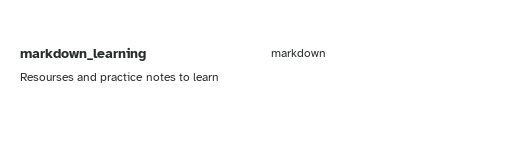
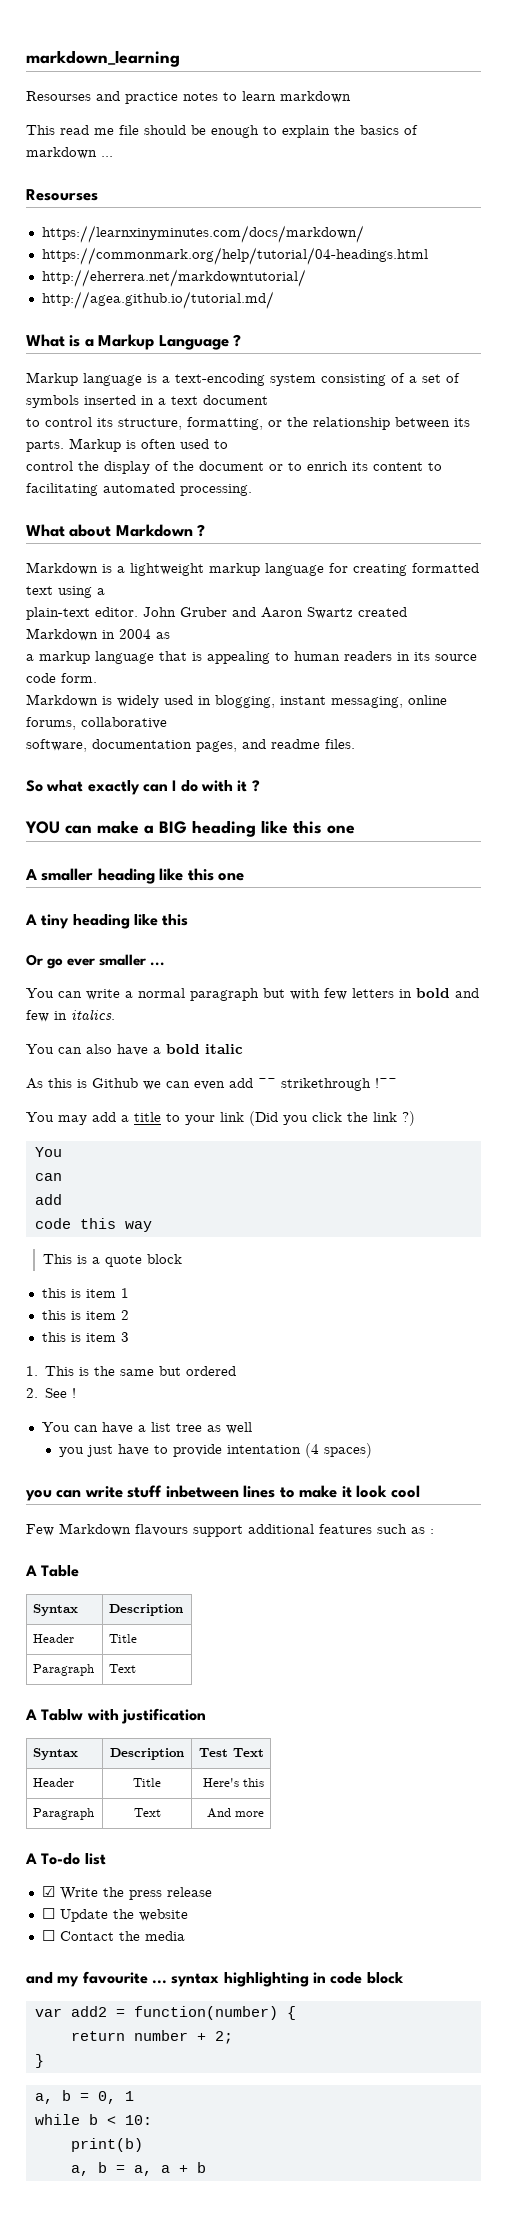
+ This read me file should be enough to explain the basics of markdown ...
+ Resourses
+ https://learnxinyminutes.com/docs/markdown/
+ https://commonmark.org/help/tutorial/04-headings.html
+ http://eherrera.net/markdowntutorial/
+ http://agea.github.io/tutorial.md/
+ What is a Markup Language ?
+ Markup language is a text-encoding system consisting of a set of symbols inserted in a text document
+ to control its structure, formatting, or the relationship between its parts. Markup is often used to
+ control the display of the document or to enrich its content to facilitating automated processing.
+ What about Markdown ?
+ Markdown is a lightweight markup language for creating formatted text using a
+ plain-text editor. John Gruber and Aaron Swartz created Markdown in 2004 as
+ a markup language that is appealing to human readers in its source code form.
+ Markdown is widely used in blogging, instant messaging, online forums, collaborative
+ software, documentation pages, and readme files.
+ So what exactly can I do with it ?
+ YOU can make a BIG heading like this one
+ A smaller heading like this one
+ A tiny heading like this
+ Or go ever smaller ...
+ You can write a normal paragraph but with few letters in bold and few in italics.
+ You can also have a bold italic
+ As this is Github we can even add ~~ strikethrough !~~
+ You may add a title to your link (Did you click the link ?)
+ You
+ can
+ add
+ code this way
+ This is a quote block
+ this is item 1
+ this is item 2
+ this is item 3
+ 1. This is the same but ordered
+ 2. See !
+ You can have a list tree as well
+ you just have to provide intentation (4 spaces)
+ you can write stuff inbetween lines to make it look cool
+ Few Markdown flavours support additional features such as :
+ A Table
+ Syntax | Description
+ Header | Title
+ Paragraph | Text
+ A Tablw with justification
+ Syntax | Description | Test Text
+ Header | Title | Here's this
+ Paragraph | Text | And more
+ A To-do list
+ ☑ Write the press release
+ ☐ Update the website
+ ☐ Contact the media
+ and my favourite ... syntax highlighting in code block
+ var add2 = function(number) {
+ return number + 2;
+ }
+ a, b = 0, 1
+ while b < 10:
+ print(b)
+ a, b = a, a + b

